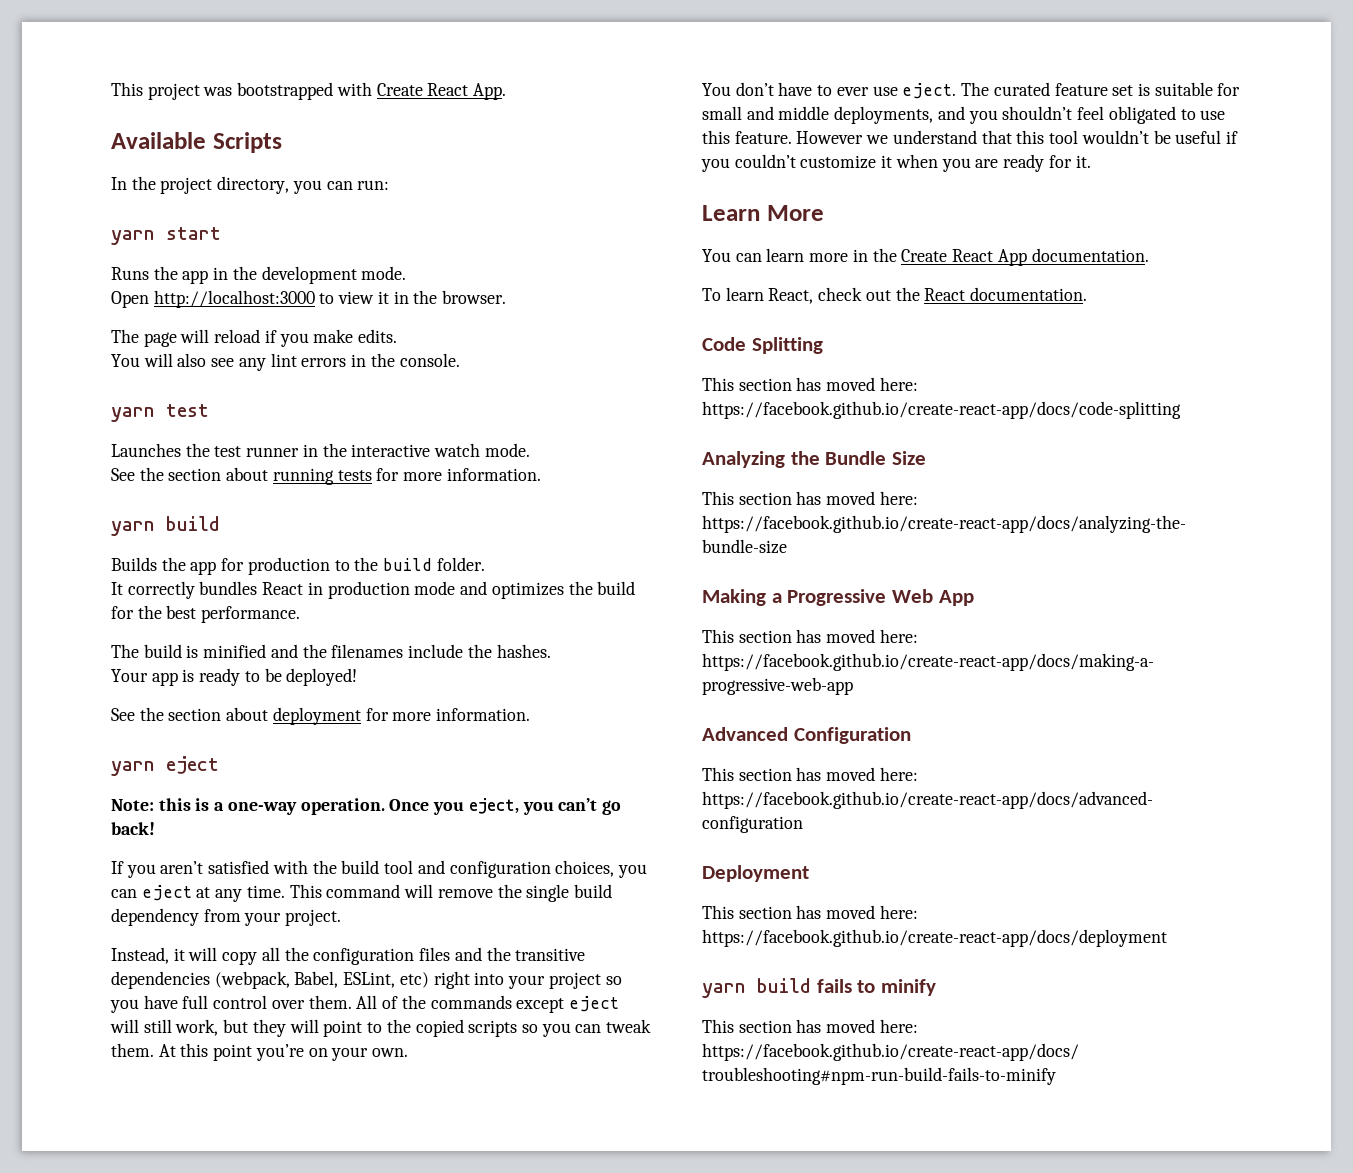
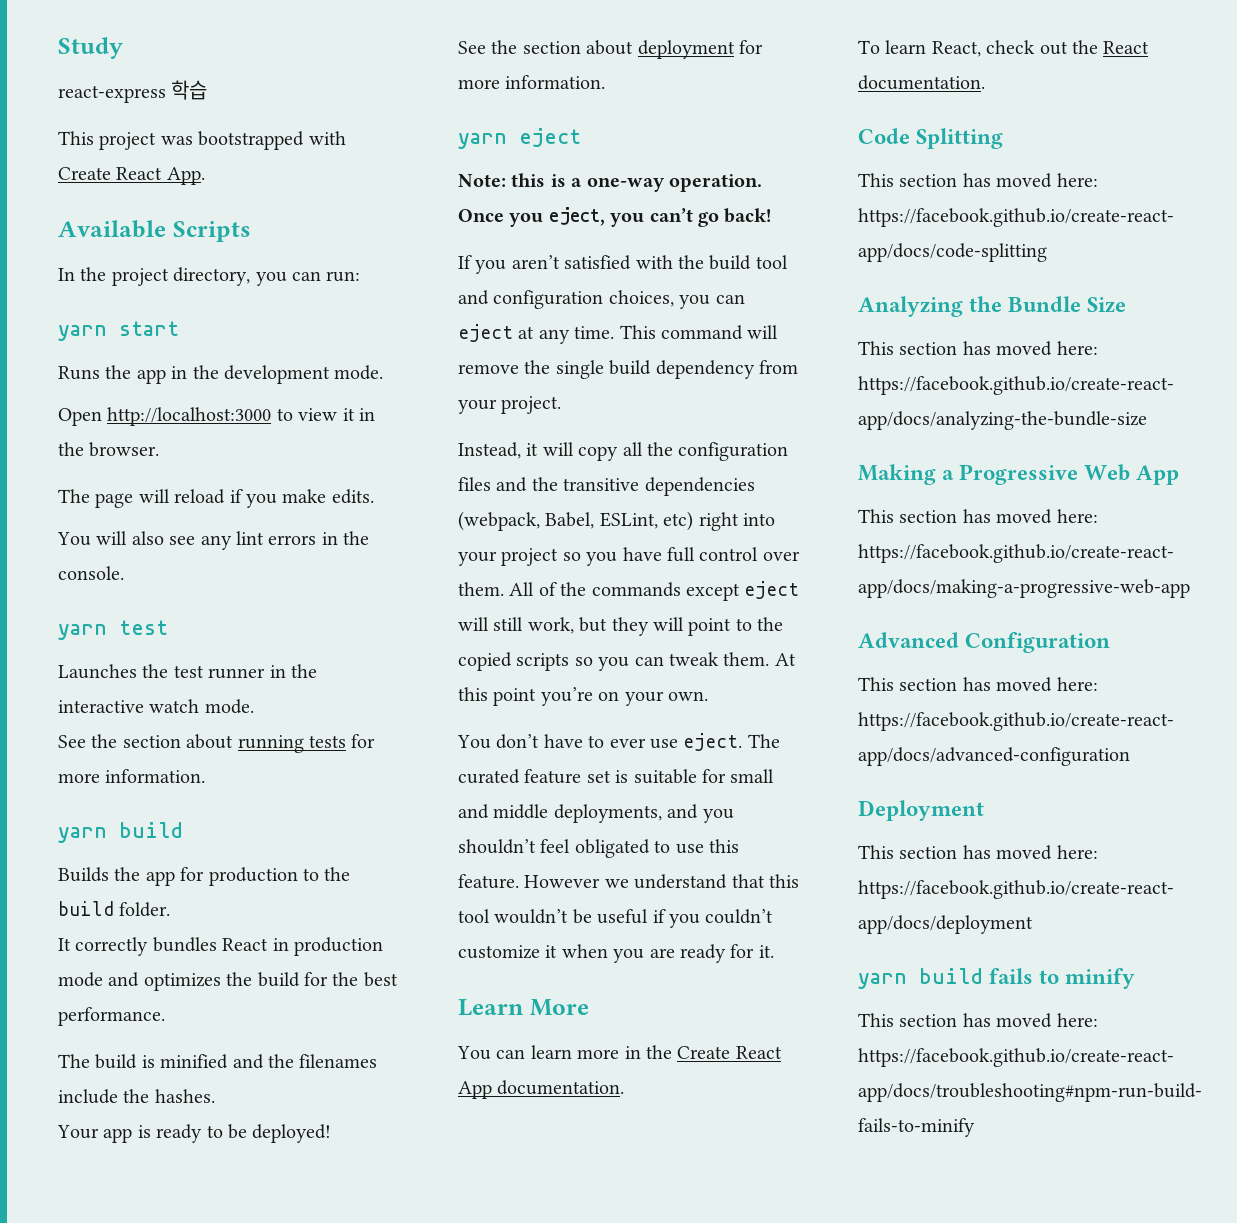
+ Study
+ react-express 학습

